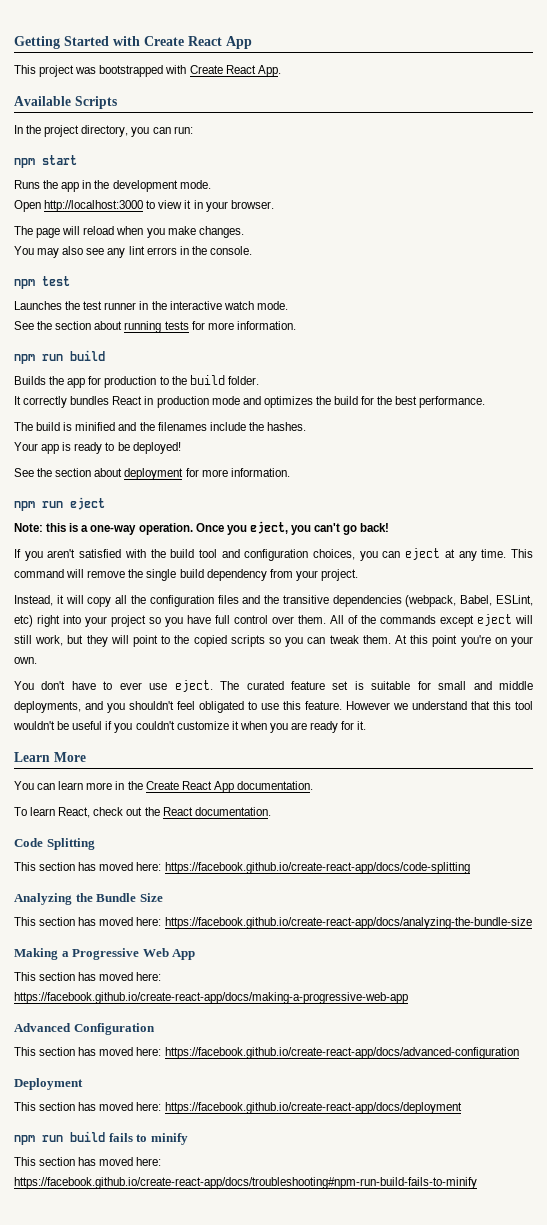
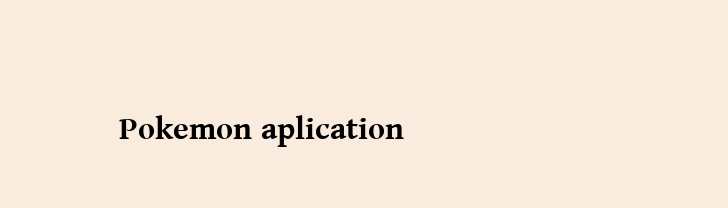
- Getting Started with Create React App
- This project was bootstrapped with Create React App.
- Available Scripts
- In the project directory, you can run:
- npm start
- Runs the app in the development mode.
- Open http://localhost:3000 to view it in your browser.
- The page will reload when you make changes.
- You may also see any lint errors in the console.
- npm test
- Launches the test runner in the interactive watch mode.
- See the section about running tests for more information.
- npm run build
- Builds the app for production to the build folder.
- It correctly bundles React in production mode and optimizes the build for the best performance.
- The build is minified and the filenames include the hashes.
- Your app is ready to be deployed!
- See the section about deployment for more information.
- npm run eject
- Note: this is a one-way operation. Once you eject, you can't go back!
- If you aren't satisfied with the build tool and configuration choices, you can eject at any time. This command will remove the single build dependency from your project.
- Instead, it will copy all the configuration files and the transitive dependencies (webpack, Babel, ESLint, etc) right into your project so you have full control over them. All of the commands except eject will still work, but they will point to the copied scripts so you can tweak them. At this point you're on your own.
- You don't have to ever use eject. The curated feature set is suitable for small and middle deployments, and you shouldn't feel obligated to use this feature. However we understand that this tool wouldn't be useful if you couldn't customize it when you are ready for it.
- Learn More
- You can learn more in the Create React App documentation.
- To learn React, check out the React documentation.
- Code Splitting
- This section has moved here: https://facebook.github.io/create-react-app/docs/code-splitting
- Analyzing the Bundle Size
- This section has moved here: https://facebook.github.io/create-react-app/docs/analyzing-the-bundle-size
- Making a Progressive Web App
- This section has moved here: https://facebook.github.io/create-react-app/docs/making-a-progressive-web-app
- Advanced Configuration
- This section has moved here: https://facebook.github.io/create-react-app/docs/advanced-configuration
- Deployment
- This section has moved here: https://facebook.github.io/create-react-app/docs/deployment
- npm run build fails to minify
- This section has moved here: https://facebook.github.io/create-react-app/docs/troubleshooting#npm-run-build-fails-to-minify
+ Pokemon aplication

